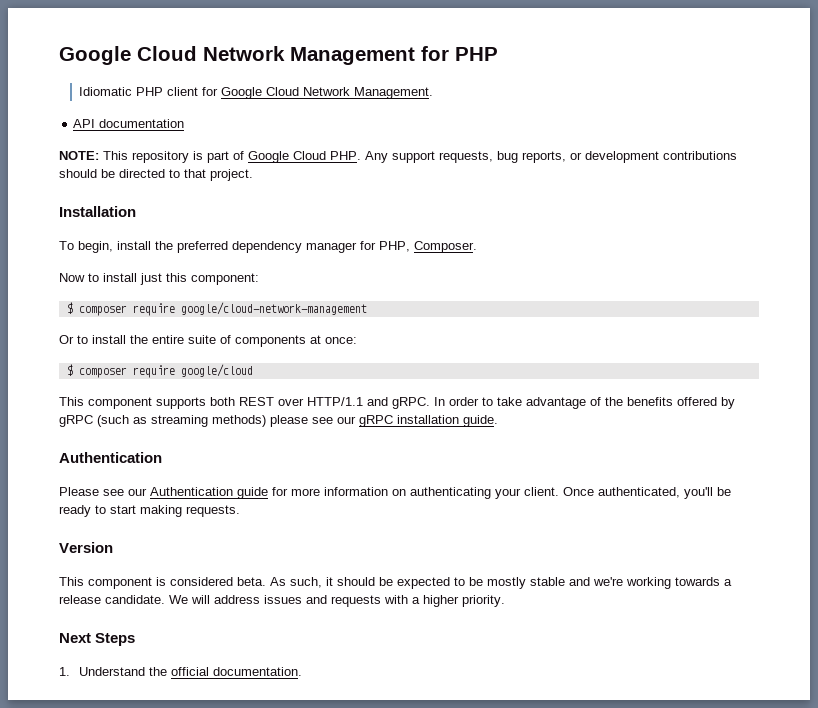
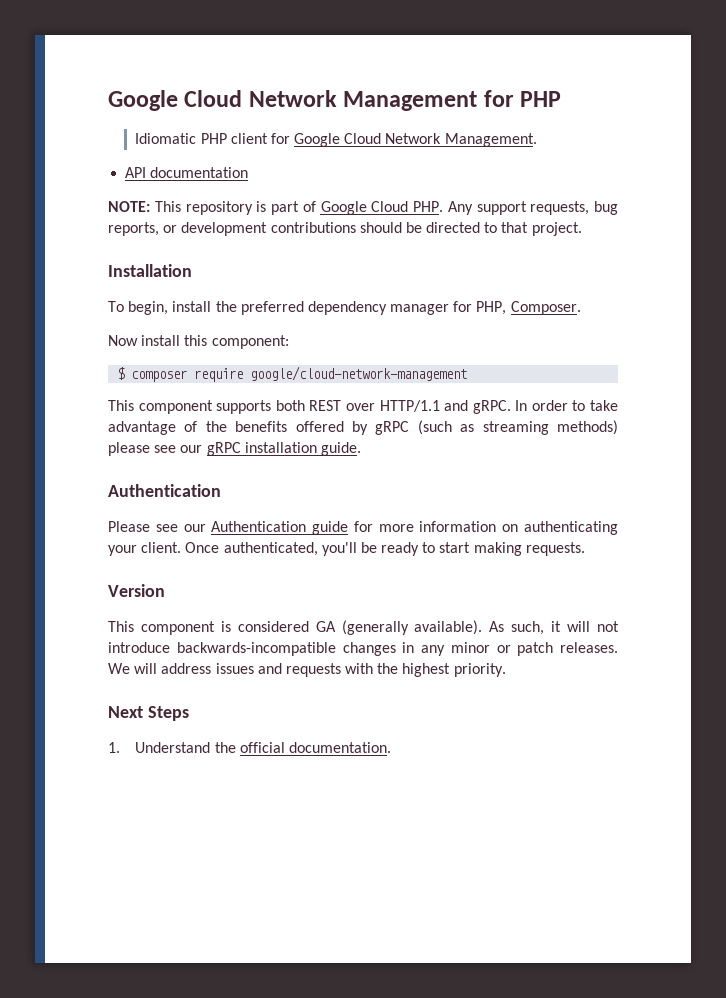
- Now to install just this component:
+ Now install this component:
- Or to install the entire suite of components at once:
- $ composer require google/cloud
- This component is considered beta. As such, it should be expected to be mostly stable and we're working towards a release candidate.
+ This component is considered GA (generally available). As such, it will not introduce backwards-incompatible changes in any minor or patch releases.
- We will address issues and requests with a higher priority.
+ We will address issues and requests with the highest priority.

